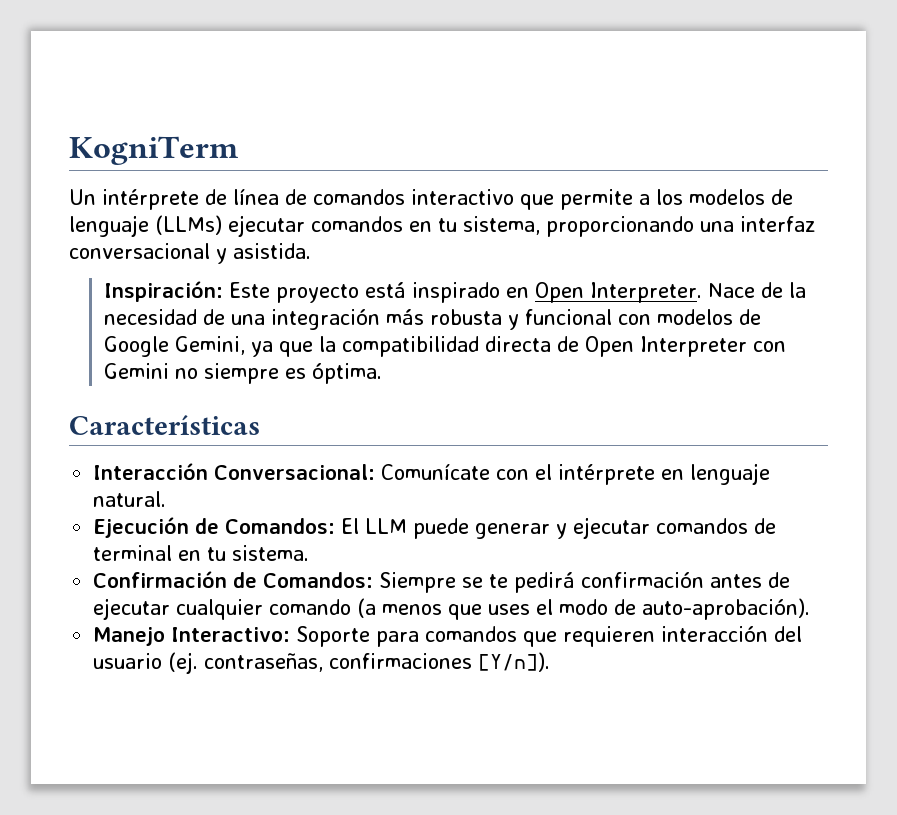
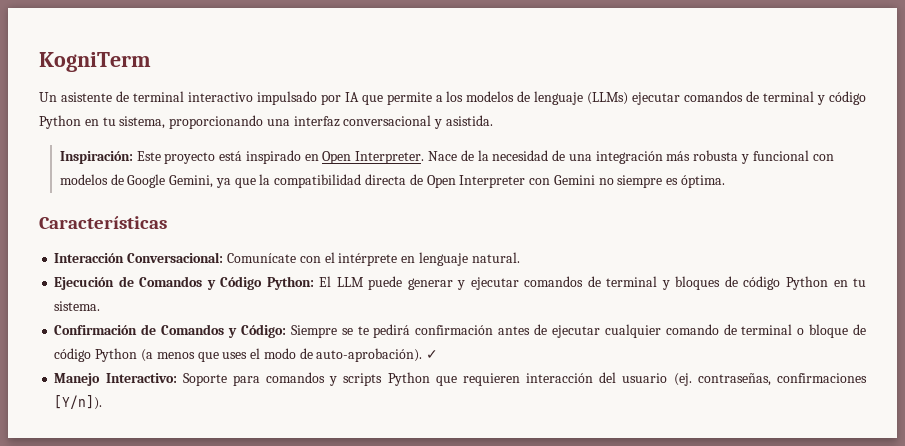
- Un intérprete de línea de comandos interactivo que permite a los modelos de lenguaje (LLMs) ejecutar comandos en tu sistema, proporcionando una interfaz conversacional y asistida.
+ Un asistente de terminal interactivo impulsado por IA que permite a los modelos de lenguaje (LLMs) ejecutar comandos de terminal y código Python en tu sistema, proporcionando una interfaz conversacional y asistida.
- Ejecución de Comandos: El LLM puede generar y ejecutar comandos de terminal en tu sistema.
+ Ejecución de Comandos y Código Python: El LLM puede generar y ejecutar comandos de terminal y bloques de código Python en tu sistema.
- Confirmación de Comandos: Siempre se te pedirá confirmación antes de ejecutar cualquier comando (a menos que uses el modo de auto-aprobación).
+ Confirmación de Comandos y Código: Siempre se te pedirá confirmación antes de ejecutar cualquier comando de terminal o bloque de código Python (a menos que uses el modo de auto-aprobación). ✓
- Manejo Interactivo: Soporte para comandos que requieren interacción del usuario (ej. contraseñas, confirmaciones [Y/n]).
+ Manejo Interactivo: Soporte para comandos y scripts Python que requieren interacción del usuario (ej. contraseñas, confirmaciones [Y/n]).

